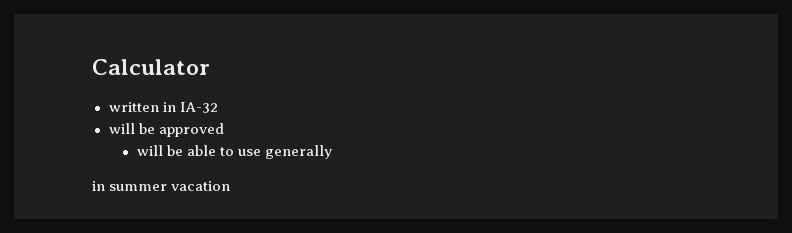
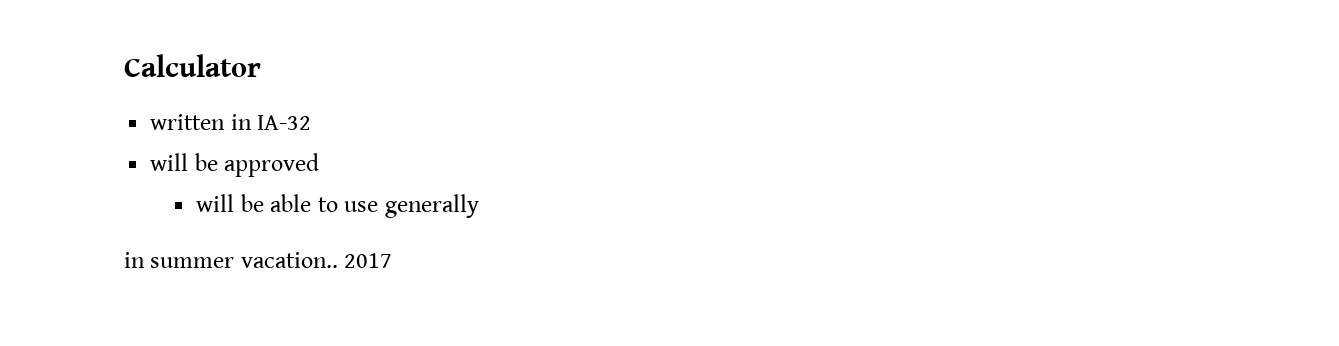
- in summer vacation
+ in summer vacation.. 2017

